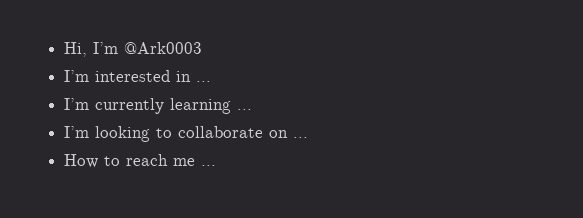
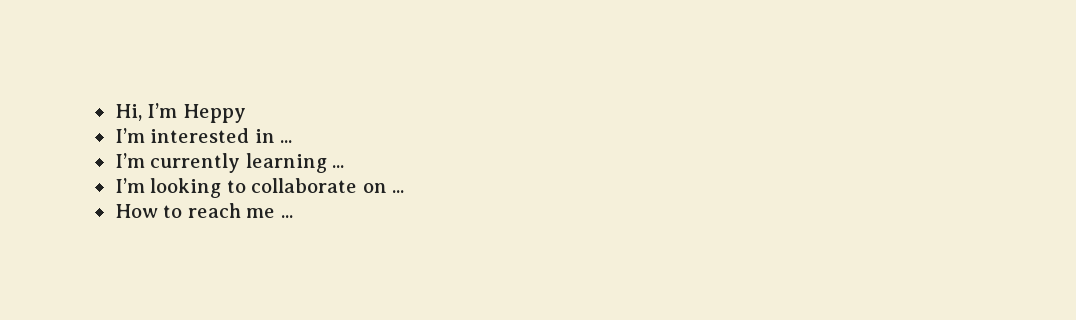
- Hi, I’m @Ark0003
+ Hi, I’m Heppy

